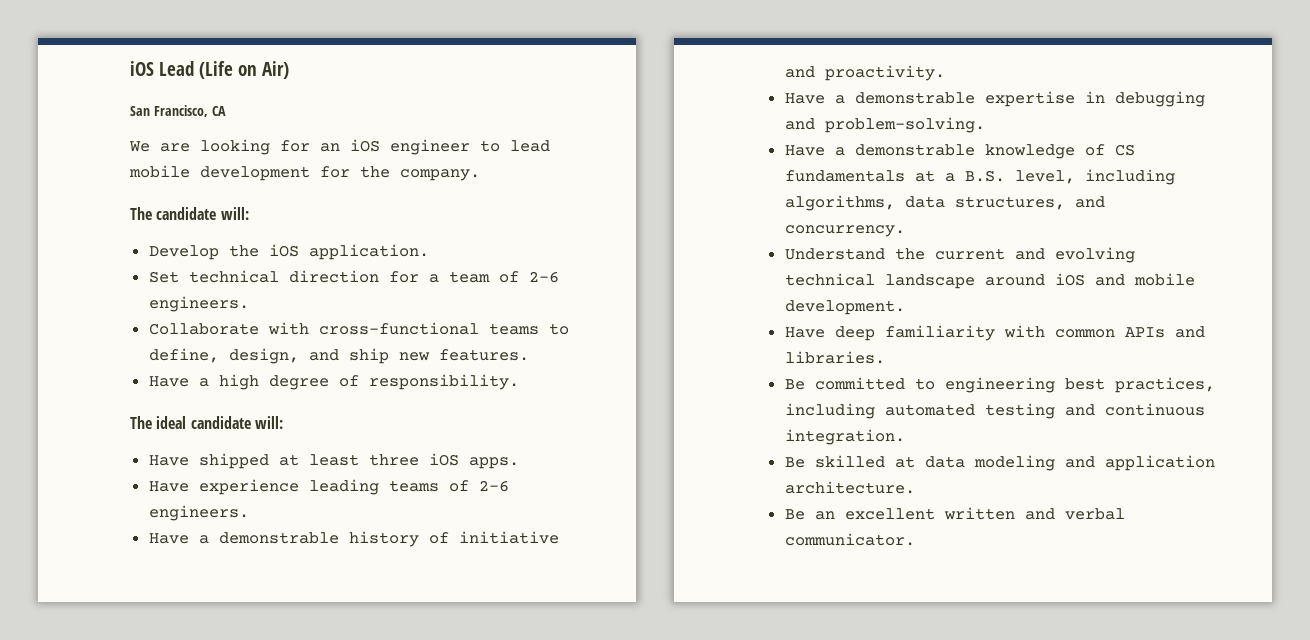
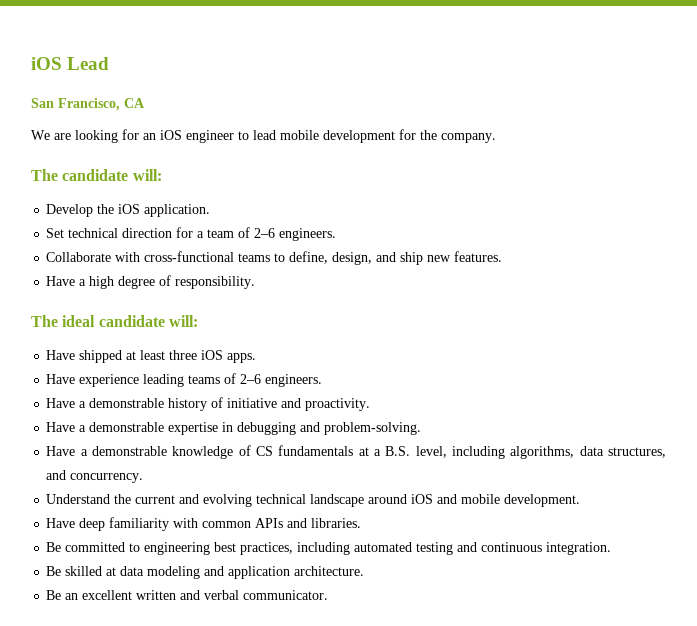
- iOS Lead (Life on Air)
+ iOS Lead

